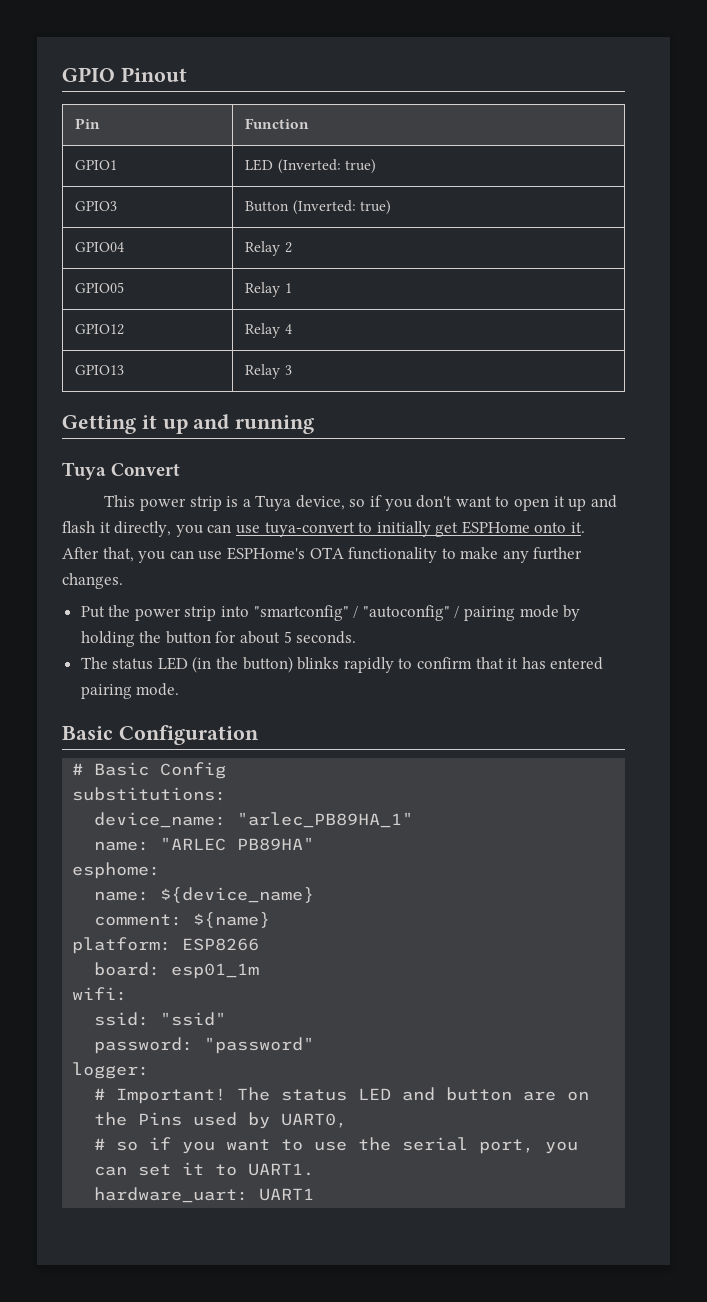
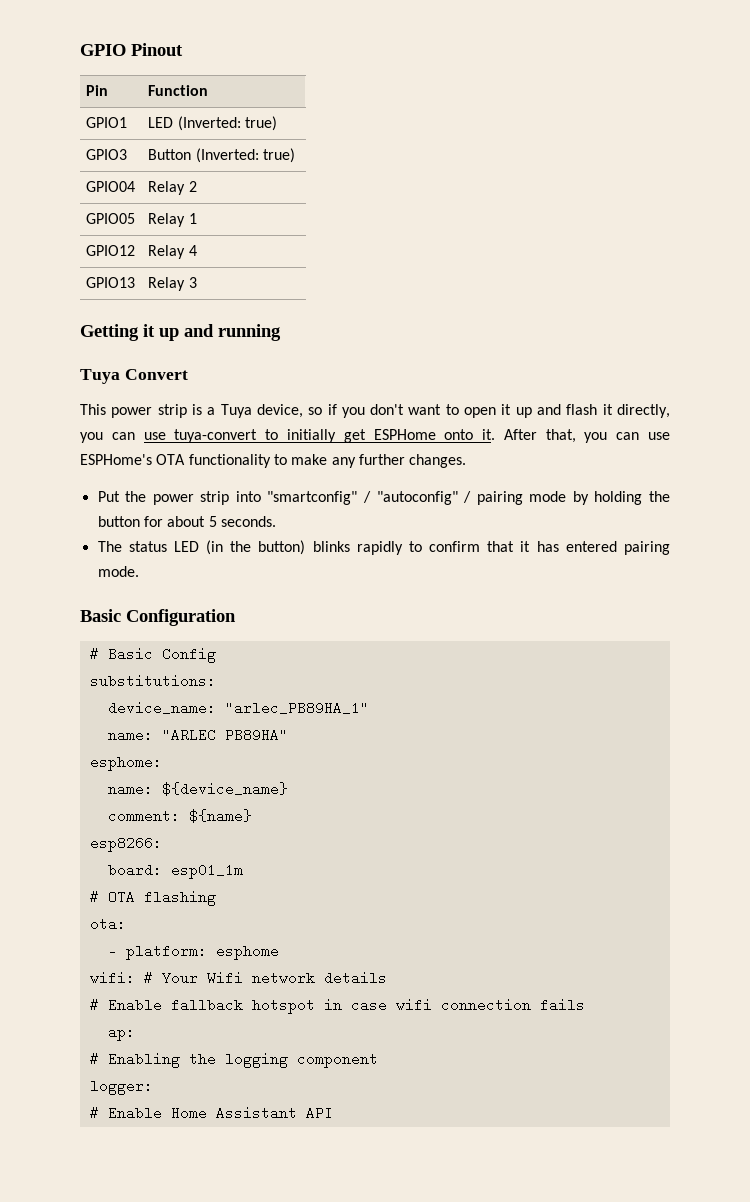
- platform: ESP8266
+ esp8266:
- wifi:
- ssid: "ssid"
- password: "password"
+ # OTA flashing
+ ota:
+ - platform: esphome
+ wifi: # Your Wifi network details
+ # Enable fallback hotspot in case wifi connection fails
+ ap:
+ # Enabling the logging component
  logger:
- # Important! The status LED and button are on the Pins used by UART0,
- # so if you want to use the serial port, you can set it to UART1.
- hardware_uart: UART1
+ # Enable Home Assistant API

